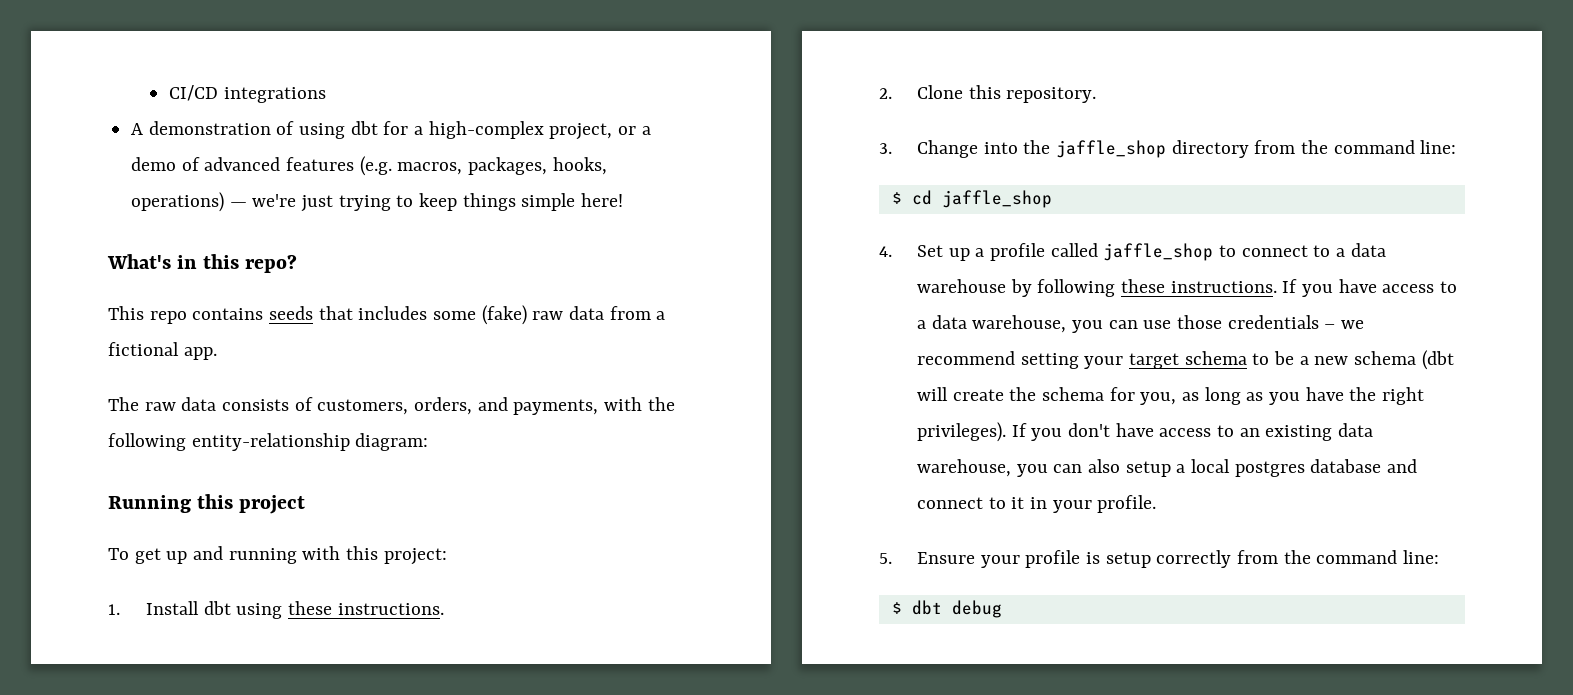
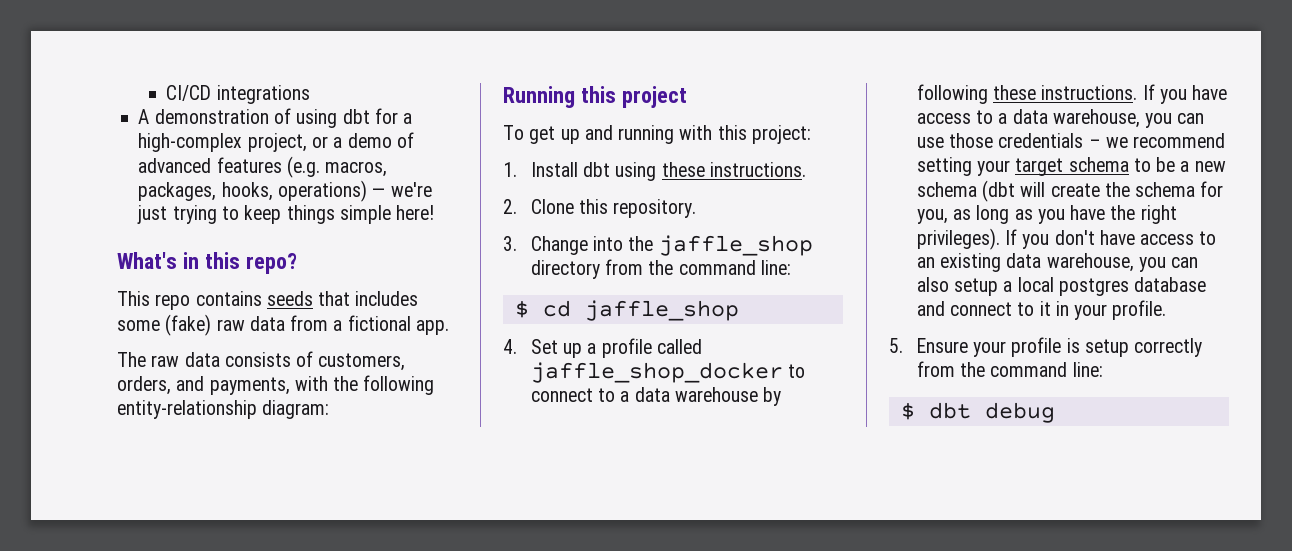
- 4. Set up a profile called jaffle_shop to connect to a data warehouse by following these instructions.
+ 4. Set up a profile called jaffle_shop_docker to connect to a data warehouse by following these instructions.

